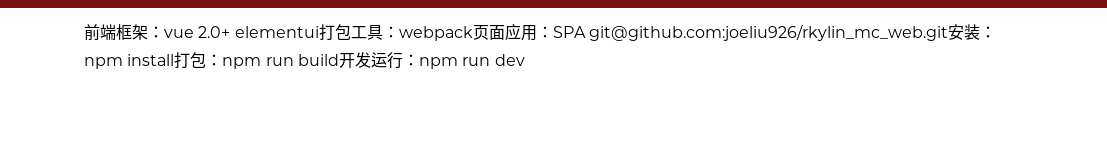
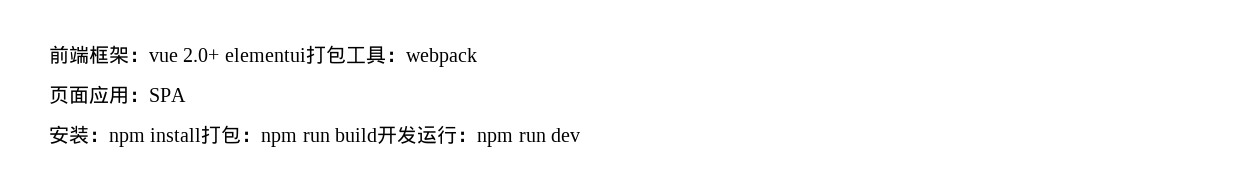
- 前端框架：vue 2.0+ elementui打包工具：webpack页面应用：SPA git@github.com:joeliu926/rkylin_mc_web.git安装：npm install打包：npm run build开发运行：npm run dev
+ 前端框架：vue 2.0+ elementui打包工具：webpack
+ 页面应用：SPA
+ 安装：npm install打包：npm run build开发运行：npm run dev

